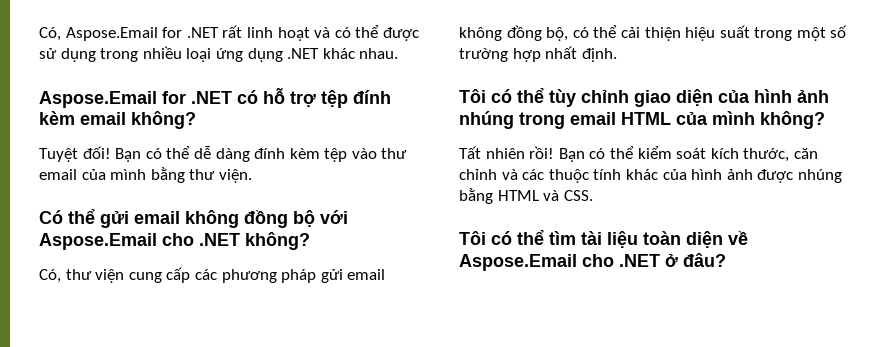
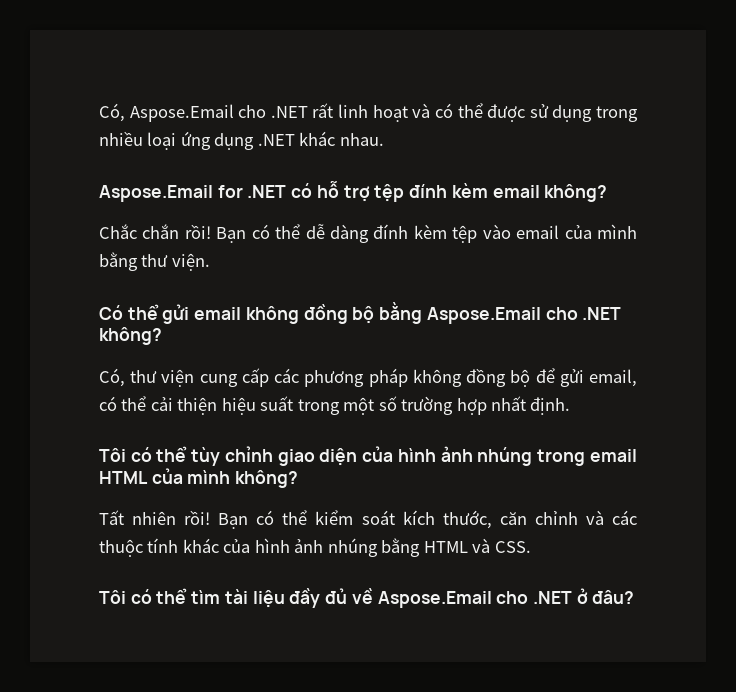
- Có, Aspose.Email for .NET rất linh hoạt và có thể được sử dụng trong nhiều loại ứng dụng .NET khác nhau.
+ Có, Aspose.Email cho .NET rất linh hoạt và có thể được sử dụng trong nhiều loại ứng dụng .NET khác nhau.
- Tuyệt đối!
+ Chắc chắn rồi!
- Bạn có thể dễ dàng đính kèm tệp vào thư email của mình bằng thư viện.
+ Bạn có thể dễ dàng đính kèm tệp vào email của mình bằng thư viện.
- Có thể gửi email không đồng bộ với Aspose.Email cho .NET không?
+ Có thể gửi email không đồng bộ bằng Aspose.Email cho .NET không?
- Có, thư viện cung cấp các phương pháp gửi email không đồng bộ, có thể cải thiện hiệu suất trong một số trường hợp nhất định.
+ Có, thư viện cung cấp các phương pháp không đồng bộ để gửi email, có thể cải thiện hiệu suất trong một số trường hợp nhất định.
- Bạn có thể kiểm soát kích thước, căn chỉnh và các thuộc tính khác của hình ảnh được nhúng bằng HTML và CSS.
+ Bạn có thể kiểm soát kích thước, căn chỉnh và các thuộc tính khác của hình ảnh nhúng bằng HTML và CSS.
- Tôi có thể tìm tài liệu toàn diện về Aspose.Email cho .NET ở đâu?
+ Tôi có thể tìm tài liệu đầy đủ về Aspose.Email cho .NET ở đâu?

